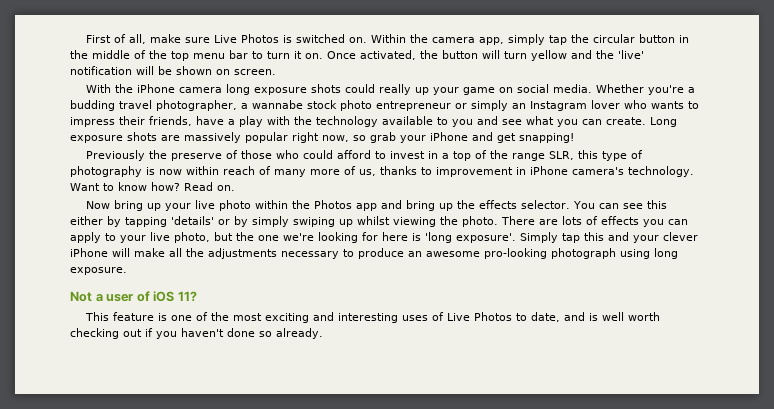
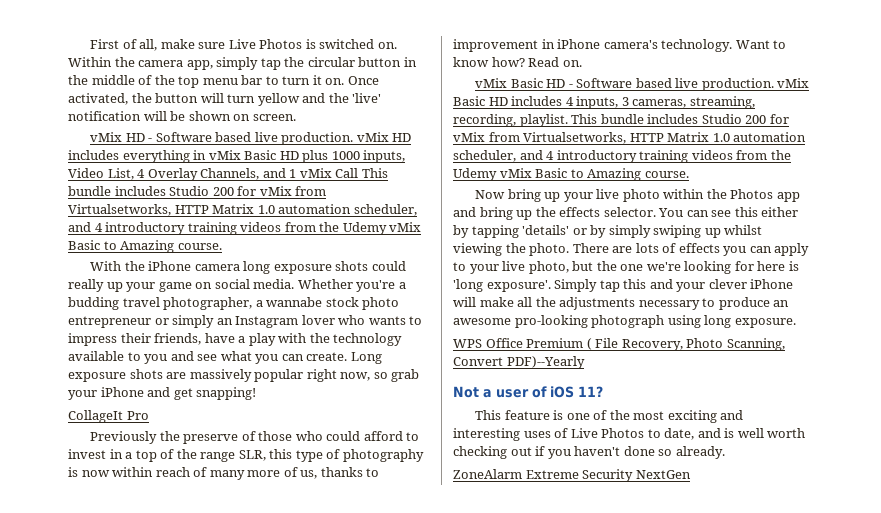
+ vMix HD - Software based live production. vMix HD includes everything in vMix Basic HD plus 1000 inputs, Video List, 4 Overlay Channels, and 1 vMix Call This bundle includes Studio 200 for vMix from Virtualsetworks, HTTP Matrix 1.0 automation scheduler, and 4 introductory training videos from the Udemy vMix Basic to Amazing course.
+ CollageIt Pro
+ vMix Basic HD - Software based live production. vMix Basic HD includes 4 inputs, 3 cameras, streaming, recording, playlist. This bundle includes Studio 200 for vMix from Virtualsetworks, HTTP Matrix 1.0 automation scheduler, and 4 introductory training videos from the Udemy vMix Basic to Amazing course.
+ WPS Office Premium ( File Recovery, Photo Scanning, Convert PDF)--Yearly
+ ZoneAlarm Extreme Security NextGen

